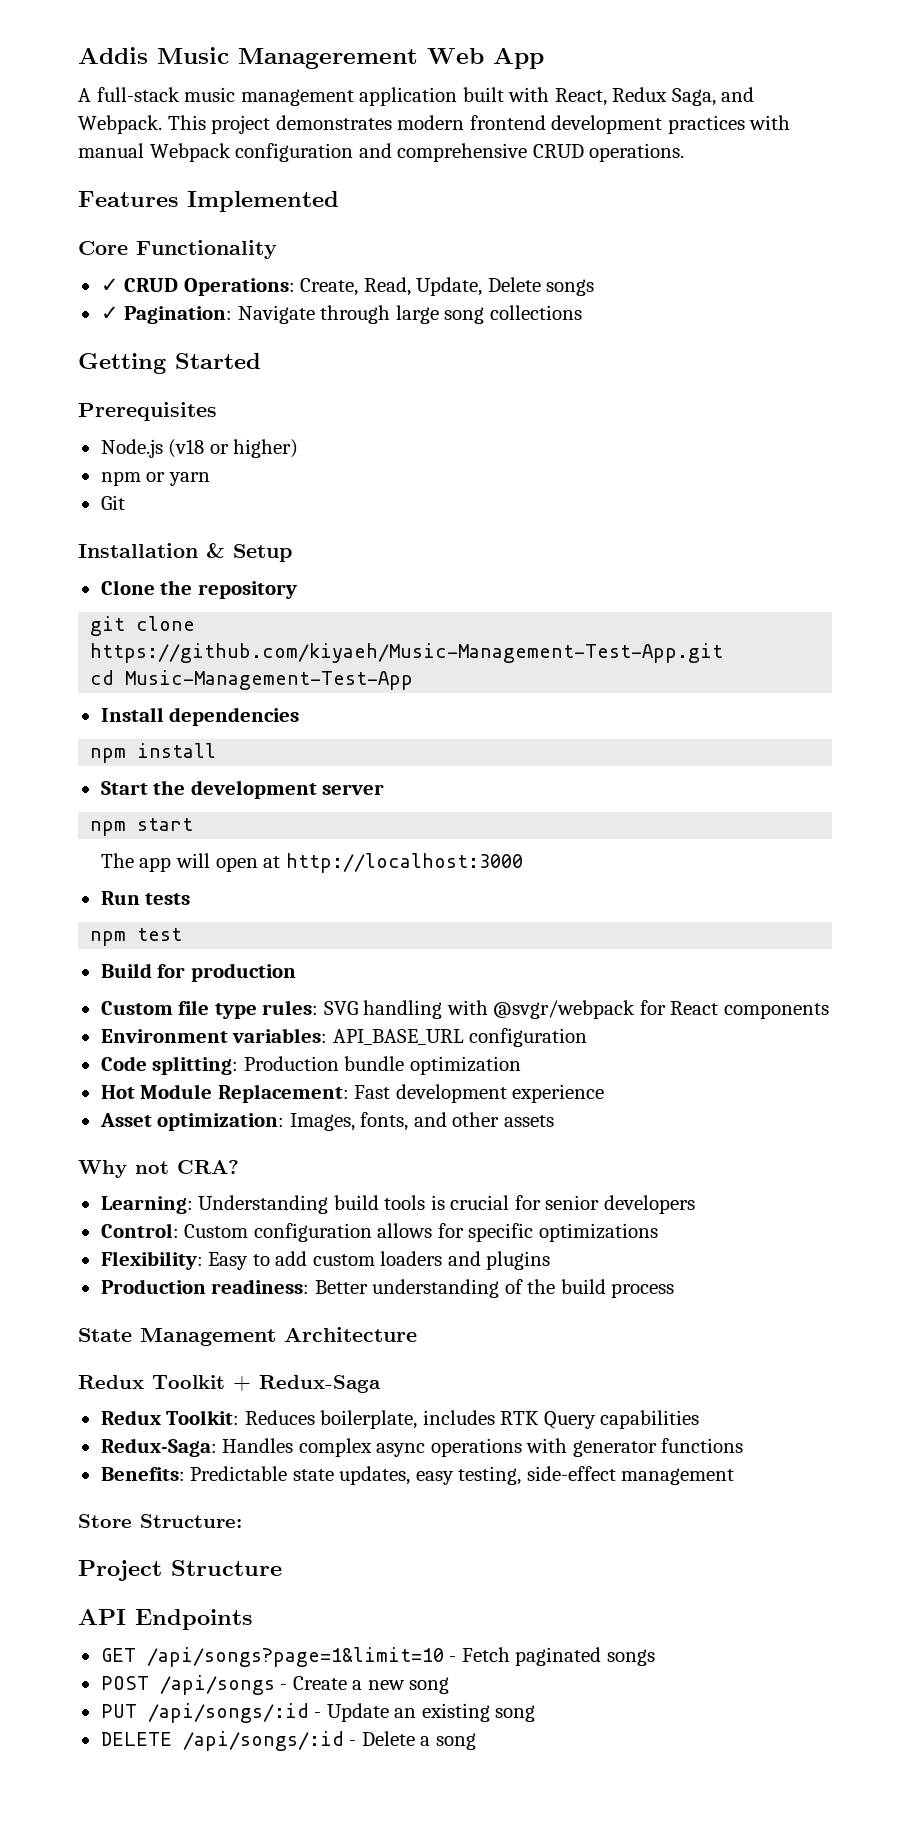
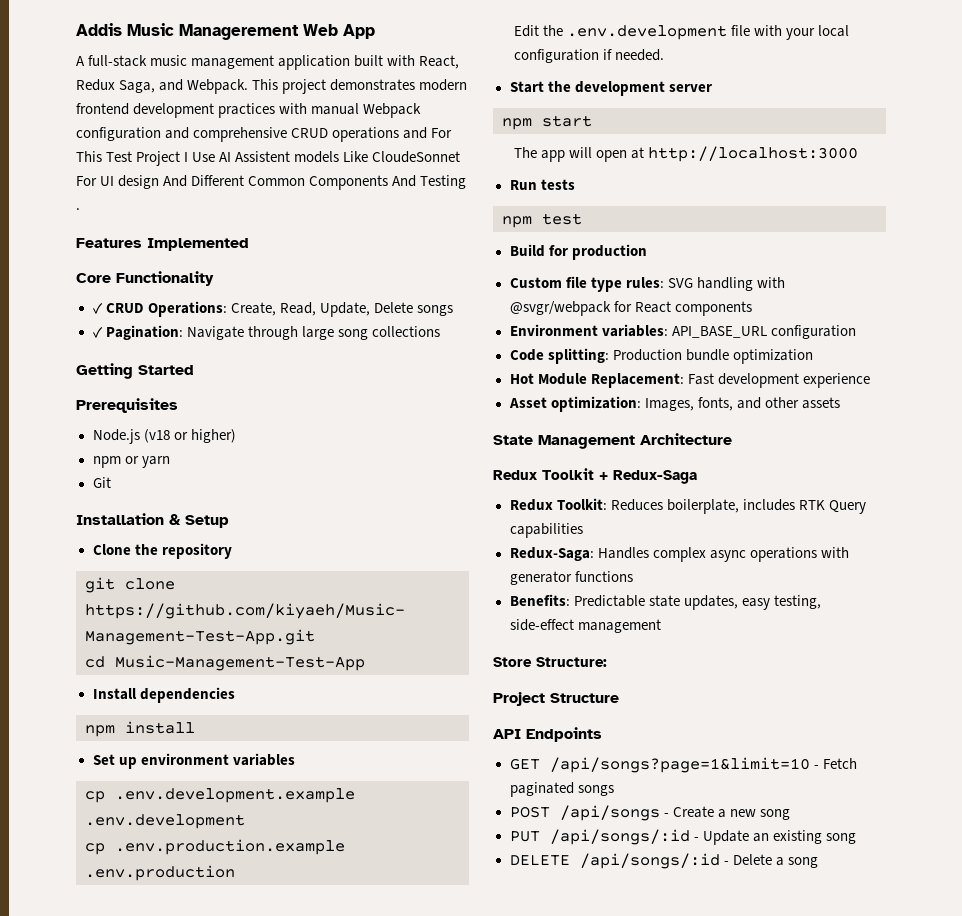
- This project demonstrates modern frontend development practices with manual Webpack configuration and comprehensive CRUD operations.
+ This project demonstrates modern frontend development practices with manual Webpack configuration and comprehensive CRUD operations and For This Test Project I Use AI Assistent models Like CloudeSonnet For UI design And Different Common Components And Testing .
+ Set up environment variables
+ cp .env.development.example .env.development
+ cp .env.production.example .env.production
+ Edit the .env.development file with your local configuration if needed.
- Why not CRA?
- Learning: Understanding build tools is crucial for senior developers
- Control: Custom configuration allows for specific optimizations
- Flexibility: Easy to add custom loaders and plugins
- Production readiness: Better understanding of the build process

